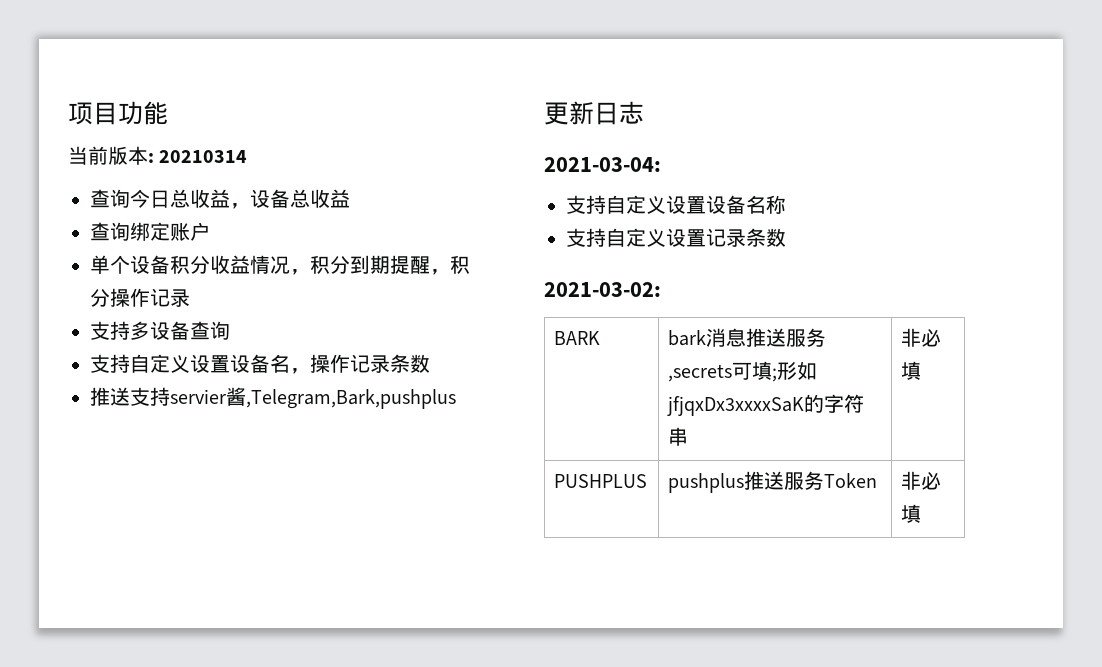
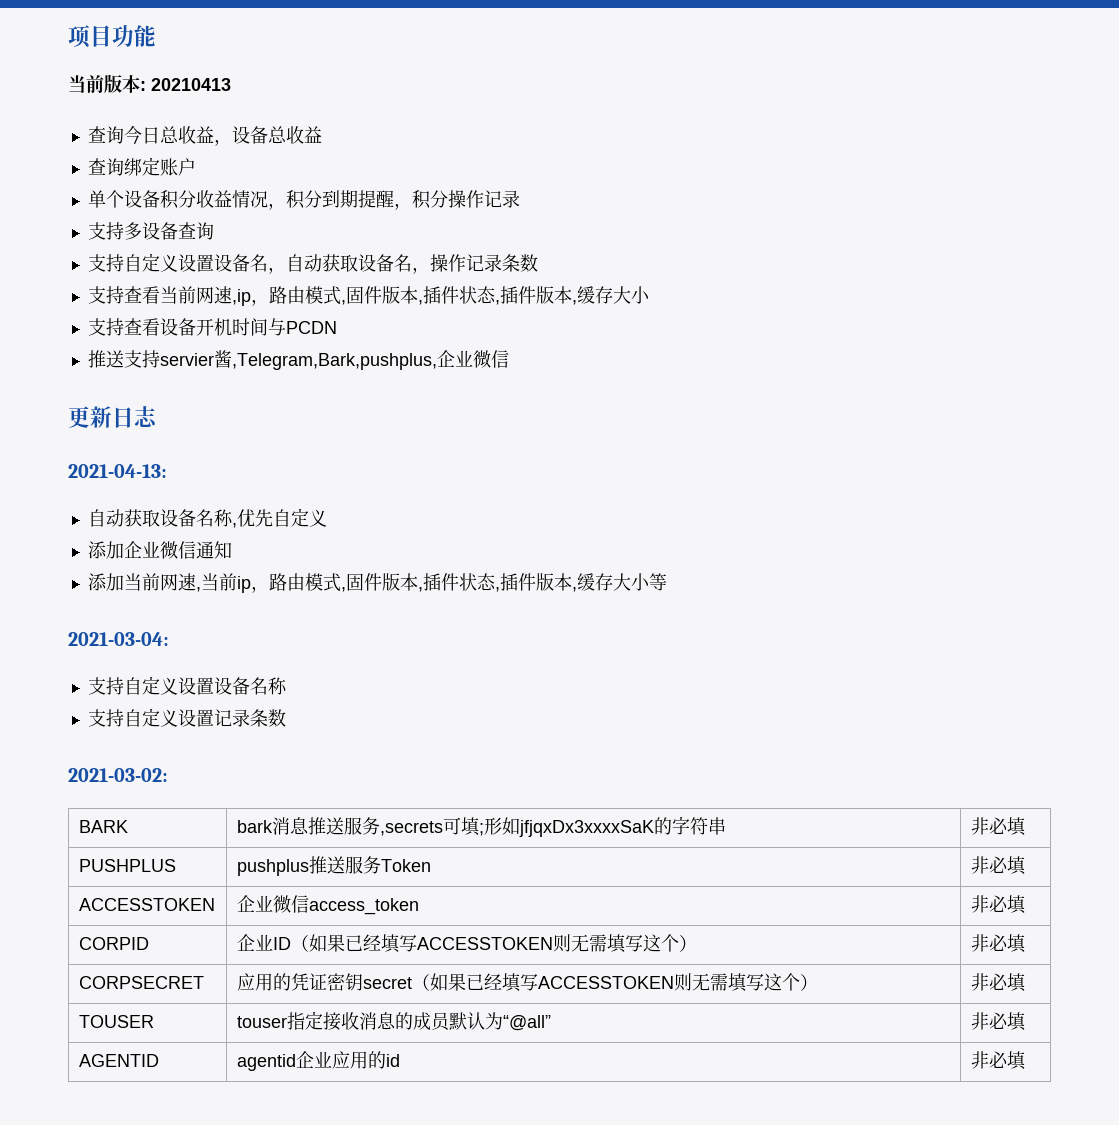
- 当前版本: 20210314
+ 当前版本: 20210413
- 支持自定义设置设备名，操作记录条数
+ 支持自定义设置设备名，自动获取设备名，操作记录条数
+ 支持查看当前网速,ip，路由模式,固件版本,插件状态,插件版本,缓存大小
+ 支持查看设备开机时间与PCDN
- 推送支持servier酱,Telegram,Bark,pushplus
+ 推送支持servier酱,Telegram,Bark,pushplus,企业微信
+ 2021-04-13:
+ 自动获取设备名称,优先自定义
+ 添加企业微信通知
+ 添加当前网速,当前ip，路由模式,固件版本,插件状态,插件版本,缓存大小等
+ ACCESSTOKEN | 企业微信access_token | 非必填
+ CORPID | 企业ID（如果已经填写ACCESSTOKEN则无需填写这个） | 非必填
+ CORPSECRET | 应用的凭证密钥secret（如果已经填写ACCESSTOKEN则无需填写这个） | 非必填
+ TOUSER | touser指定接收消息的成员默认为“@all” | 非必填
+ AGENTID | agentid企业应用的id | 非必填

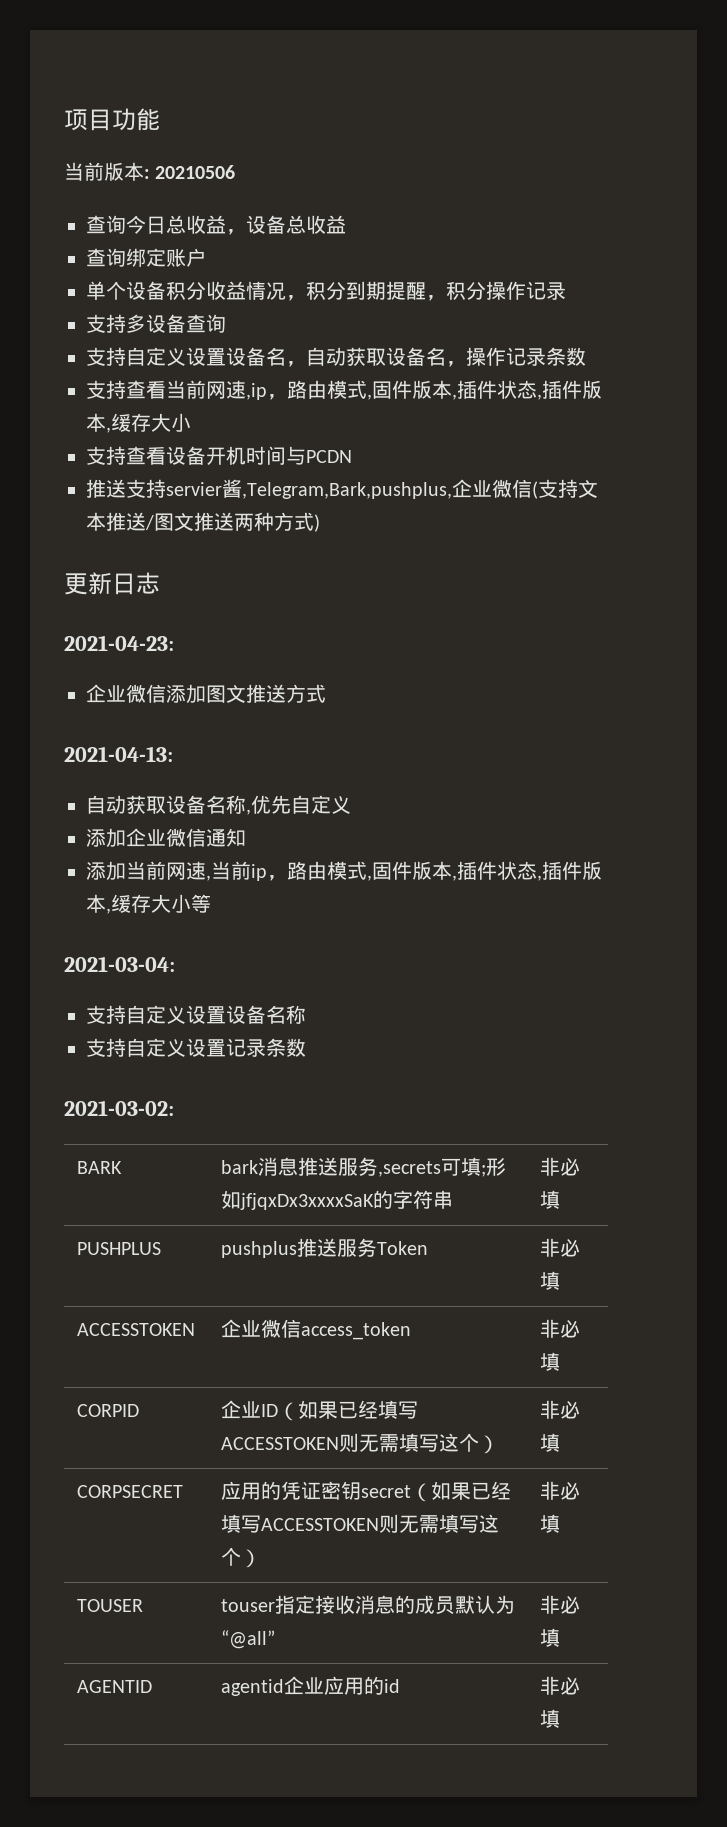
- 当前版本: 20210413
+ 当前版本: 20210506
- 推送支持servier酱,Telegram,Bark,pushplus,企业微信
+ 推送支持servier酱,Telegram,Bark,pushplus,企业微信(支持文本推送/图文推送两种方式)
  更新日志
+ 2021-04-23:
+ 企业微信添加图文推送方式

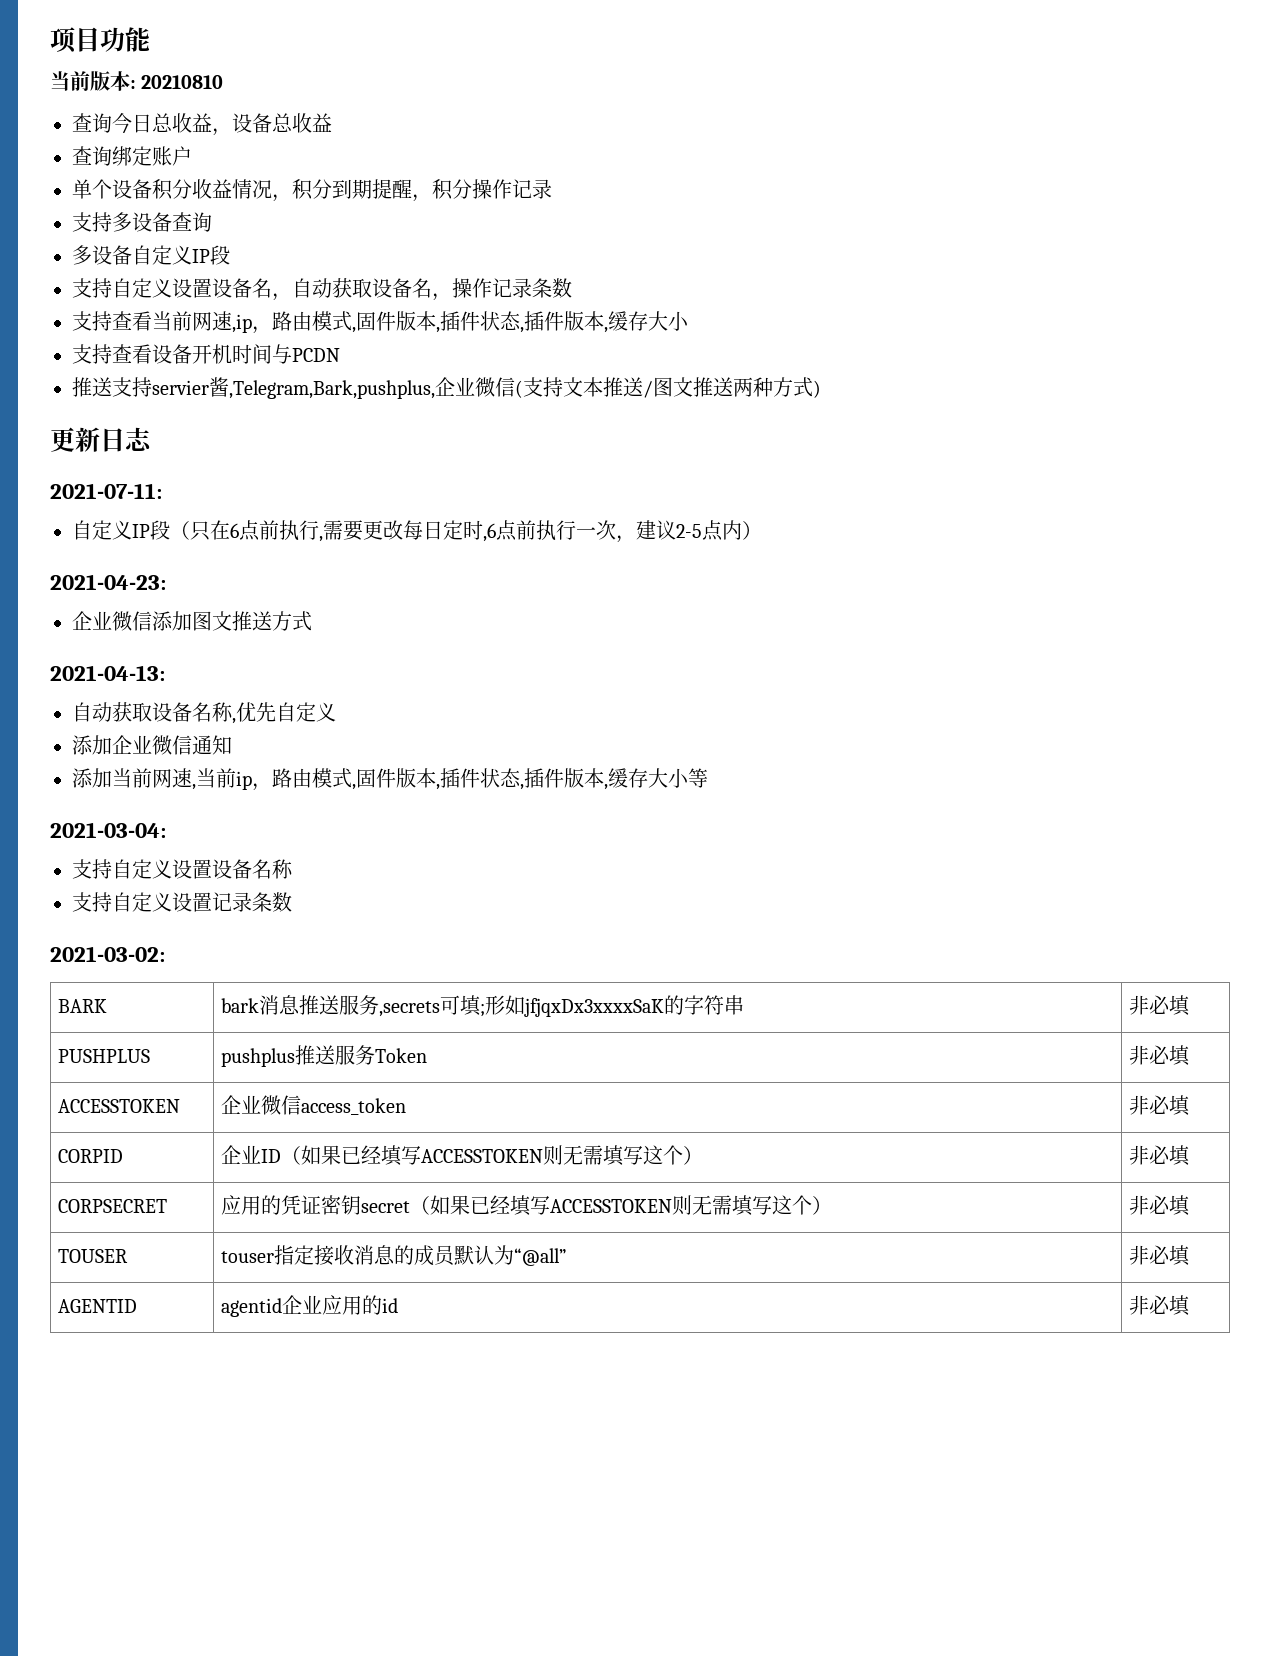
- 当前版本: 20210506
+ 当前版本: 20210810
+ 多设备自定义IP段
+ 2021-07-11:
+ 自定义IP段（只在6点前执行,需要更改每日定时,6点前执行一次，建议2-5点内）

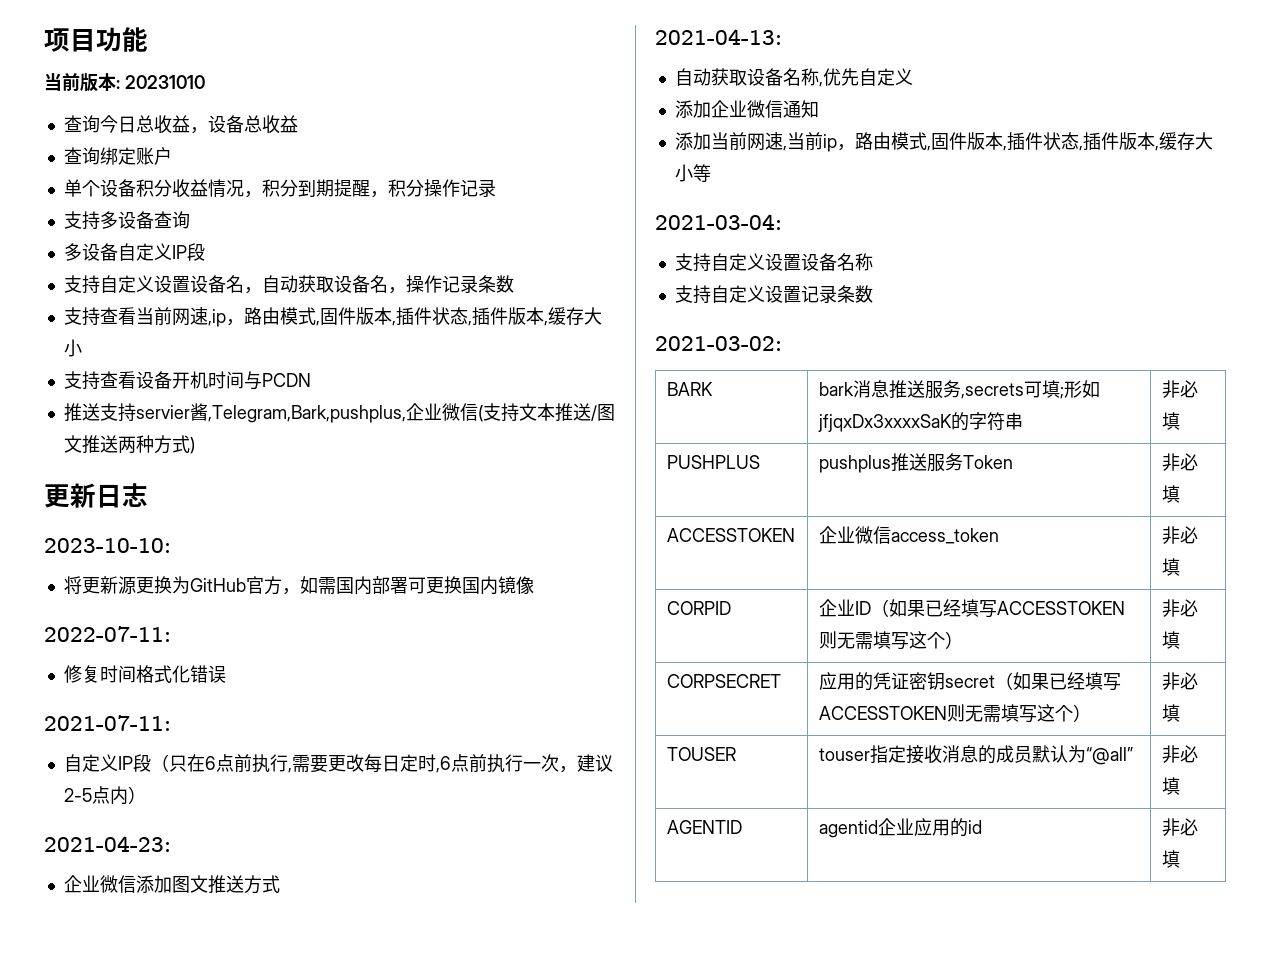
- 当前版本: 20210810
+ 当前版本: 20231010
+ 2023-10-10:
+ 将更新源更换为GitHub官方，如需国内部署可更换国内镜像
+ 2022-07-11:
+ 修复时间格式化错误

